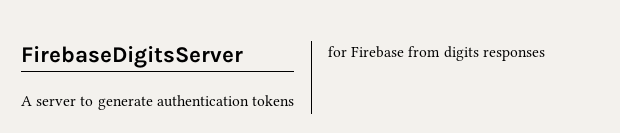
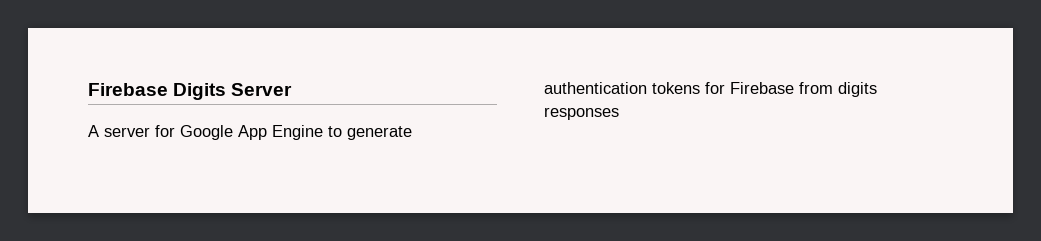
- FirebaseDigitsServer
+ Firebase Digits Server
- A server to generate authentication tokens for Firebase from digits responses
+ A server for Google App Engine to generate authentication tokens for Firebase from digits responses

